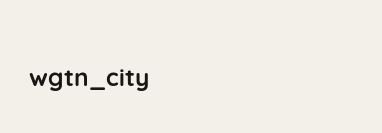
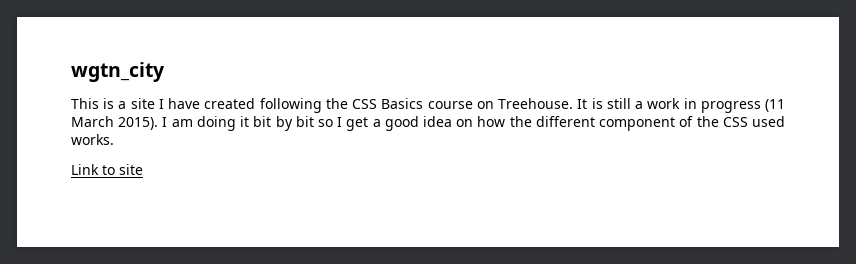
+ This is a site I have created following the CSS Basics course on Treehouse. It is still a work in progress (11 March 2015). I am doing it bit by bit so I get a good idea on how the different component of the CSS used works.
+ Link to site

